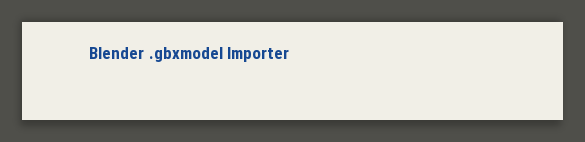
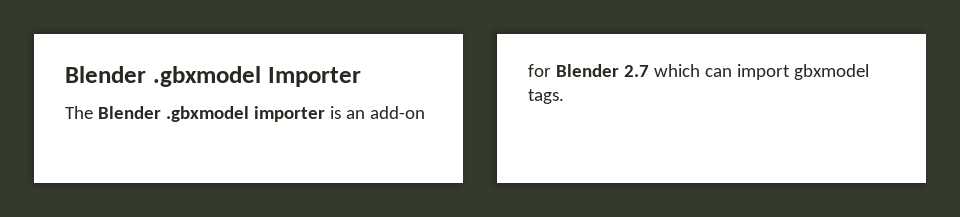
+ The Blender .gbxmodel importer is an add-on for Blender 2.7 which can import gbxmodel tags.

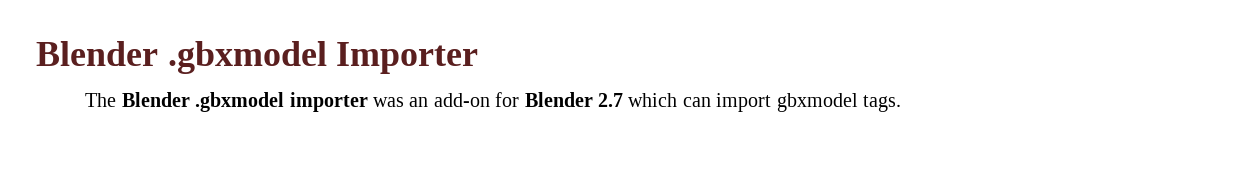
- The Blender .gbxmodel importer is an add-on for Blender 2.7 which can import gbxmodel tags.
+ The Blender .gbxmodel importer was an add-on for Blender 2.7 which can import gbxmodel tags.

